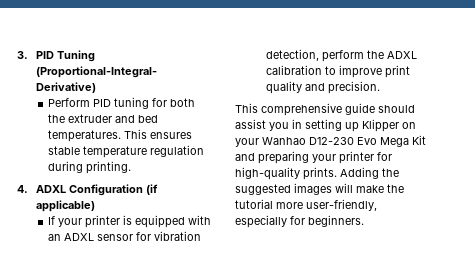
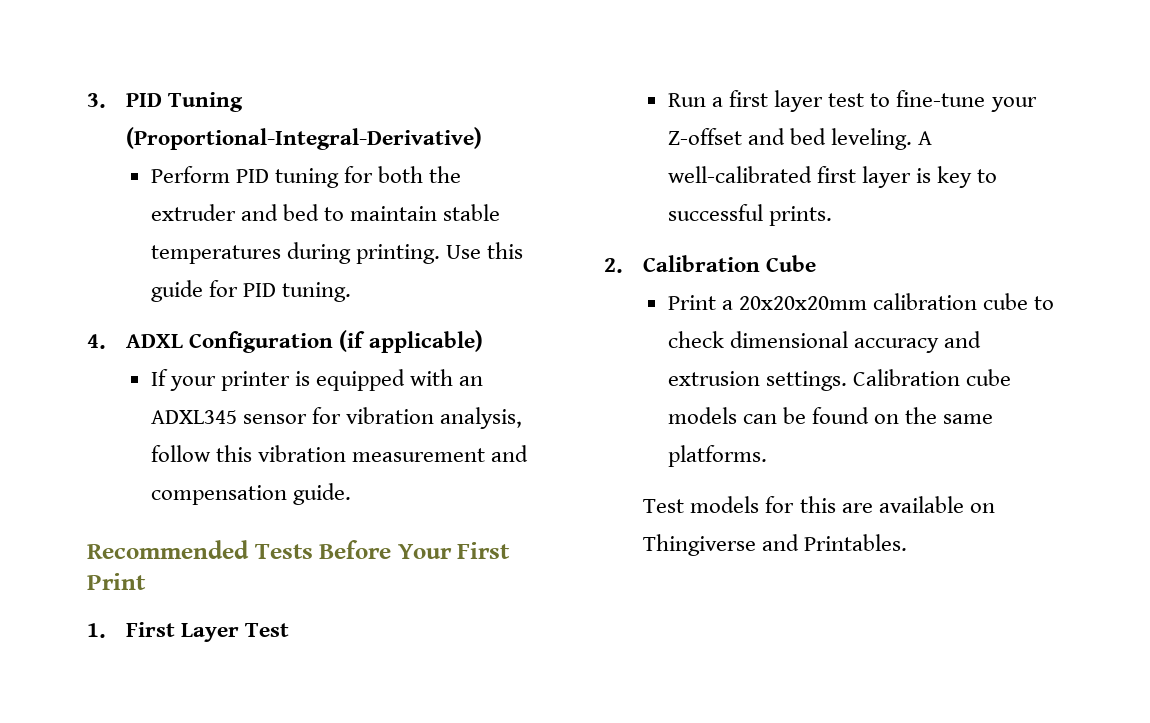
- Perform PID tuning for both the extruder and bed temperatures. This ensures stable temperature regulation during printing.
+ Perform PID tuning for both the extruder and bed to maintain stable temperatures during printing. Use this guide for PID tuning.
- If your printer is equipped with an ADXL sensor for vibration detection, perform the ADXL calibration to improve print quality and precision.
- This comprehensive guide should assist you in setting up Klipper on your Wanhao D12-230 Evo Mega Kit and preparing your printer for high-quality prints. Adding the suggested images will make the tutorial more user-friendly, especially for beginners.
+ If your printer is equipped with an ADXL345 sensor for vibration analysis, follow this vibration measurement and compensation guide.
+ Recommended Tests Before Your First Print
+ 1. First Layer Test
+ Run a first layer test to fine-tune your Z-offset and bed leveling. A well-calibrated first layer is key to successful prints.
+ 2. Calibration Cube
+ Print a 20x20x20mm calibration cube to check dimensional accuracy and extrusion settings. Calibration cube models can be found on the same platforms.
+ Test models for this are available on Thingiverse and Printables.

